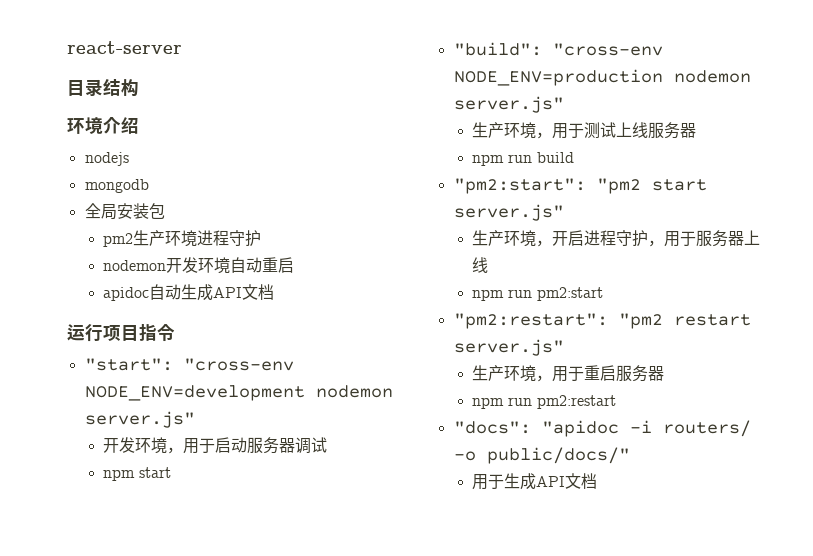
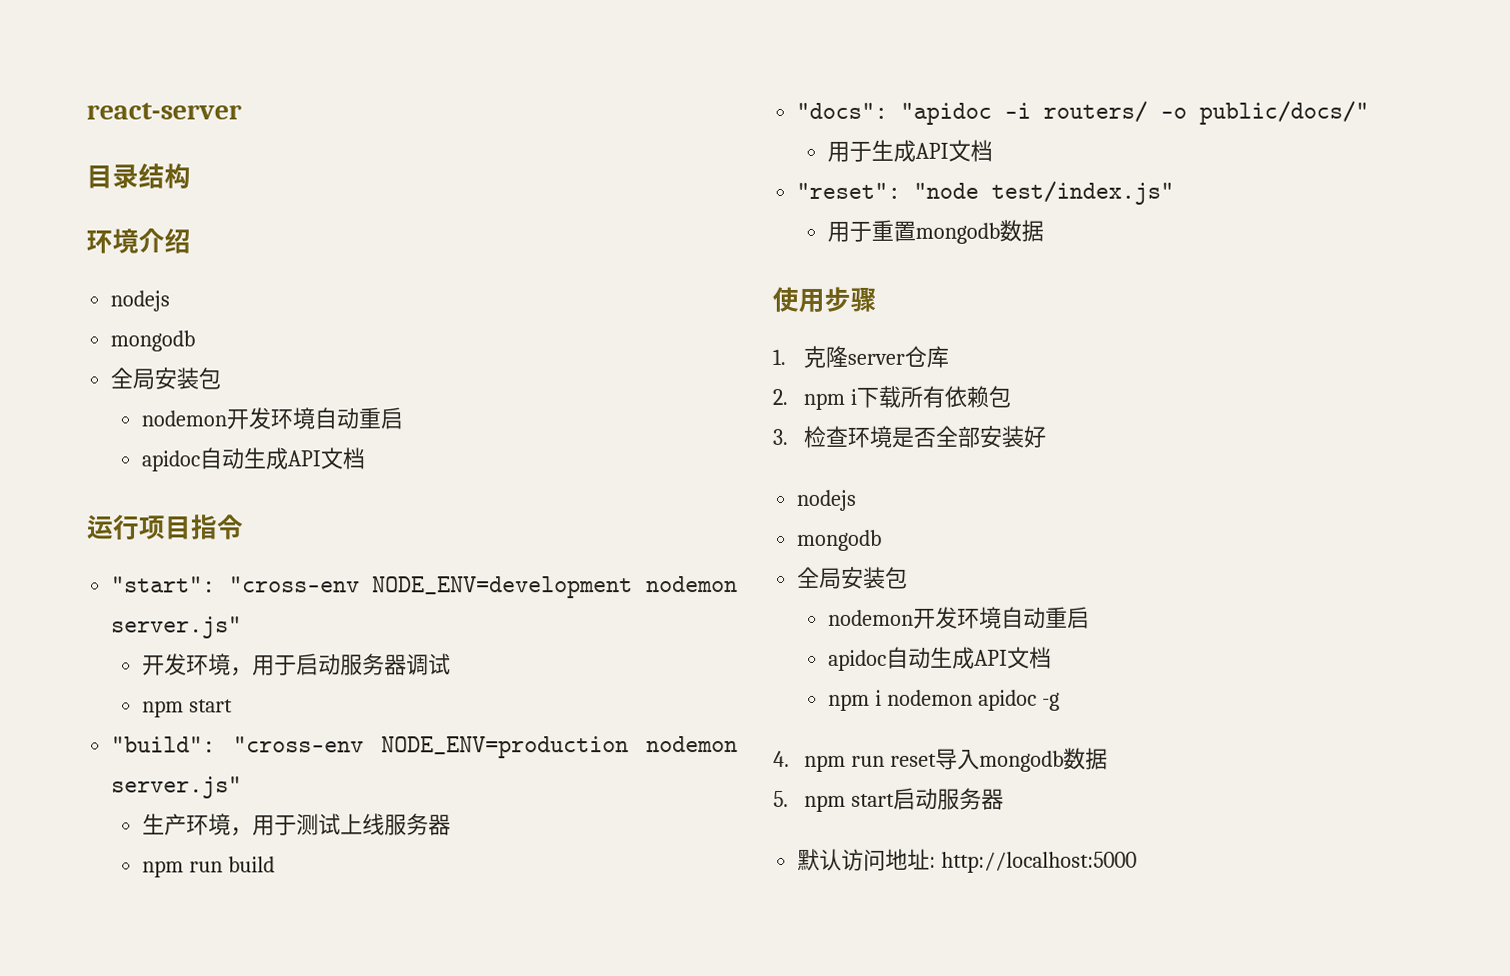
- pm2生产环境进程守护
- "pm2:start": "pm2 start server.js"
- 生产环境，开启进程守护，用于服务器上线
- npm run pm2:start
- "pm2:restart": "pm2 restart server.js"
- 生产环境，用于重启服务器
- npm run pm2:restart
+ "reset": "node test/index.js"
+ 用于重置mongodb数据
+ 使用步骤
+ 1.克隆server仓库
+ 2. npm i下载所有依赖包
+ 3.检查环境是否全部安装好
+ nodejs
+ mongodb
+ 全局安装包
+ nodemon开发环境自动重启
+ apidoc自动生成API文档
+ npm i nodemon apidoc -g
+ 4. npm run reset导入mongodb数据
+ 5. npm start启动服务器
+ 默认访问地址: http://localhost:5000

